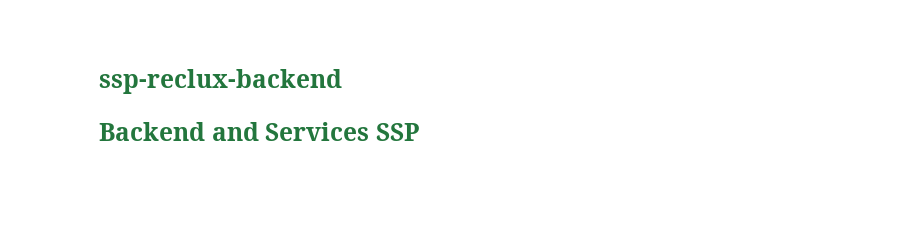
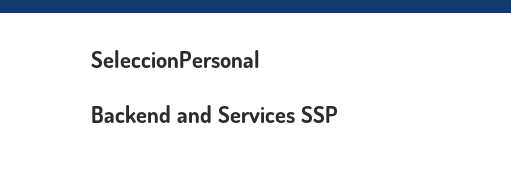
- ssp-reclux-backend
+ SeleccionPersonal

